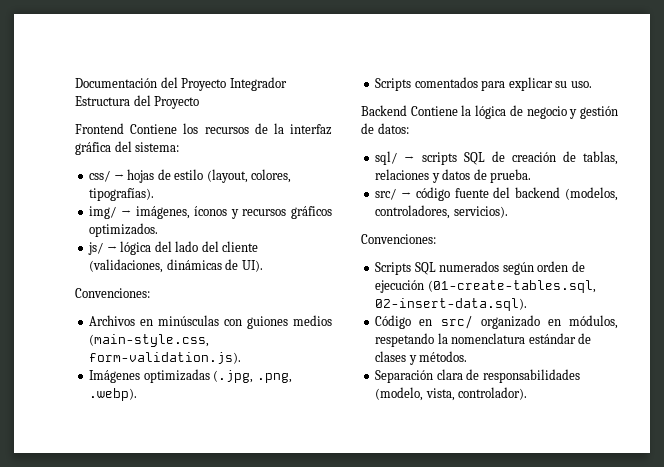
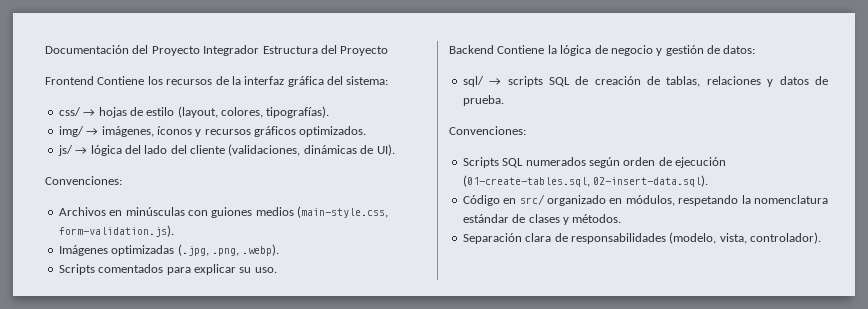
- src/ → código fuente del backend (modelos, controladores, servicios).

